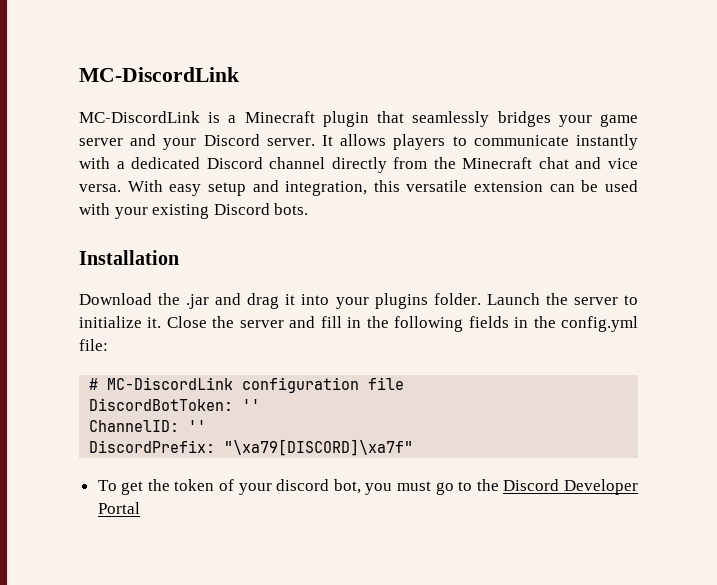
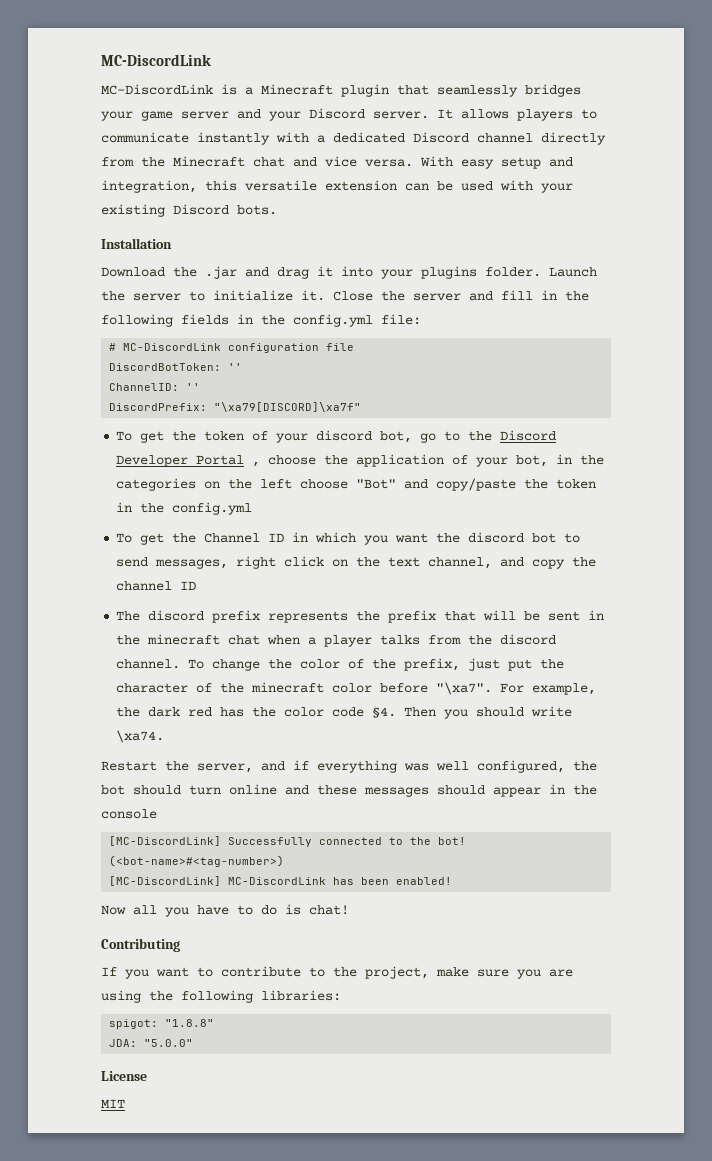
- To get the token of your discord bot, you must go to the Discord Developer Portal
+ To get the token of your discord bot, go to the Discord Developer Portal , choose the application of your bot, in the categories on the left choose "Bot" and copy/paste the token in the config.yml
+ To get the Channel ID in which you want the discord bot to send messages, right click on the text channel, and copy the channel ID
+ The discord prefix represents the prefix that will be sent in the minecraft chat when a player talks from the discord channel. To change the color of the prefix, just put the character of the minecraft color before "\xa7". For example, the dark red has the color code §4. Then you should write \xa74.
+ Restart the server, and if everything was well configured, the bot should turn online and these messages should appear in the console
+ [MC-DiscordLink] Successfully connected to the bot! (<bot-name>#<tag-number>)
+ [MC-DiscordLink] MC-DiscordLink has been enabled!
+ Now all you have to do is chat!
+ Contributing
+ If you want to contribute to the project, make sure you are using the following libraries:
+ spigot: "1.8.8"
+ JDA: "5.0.0"
+ License
+ MIT

